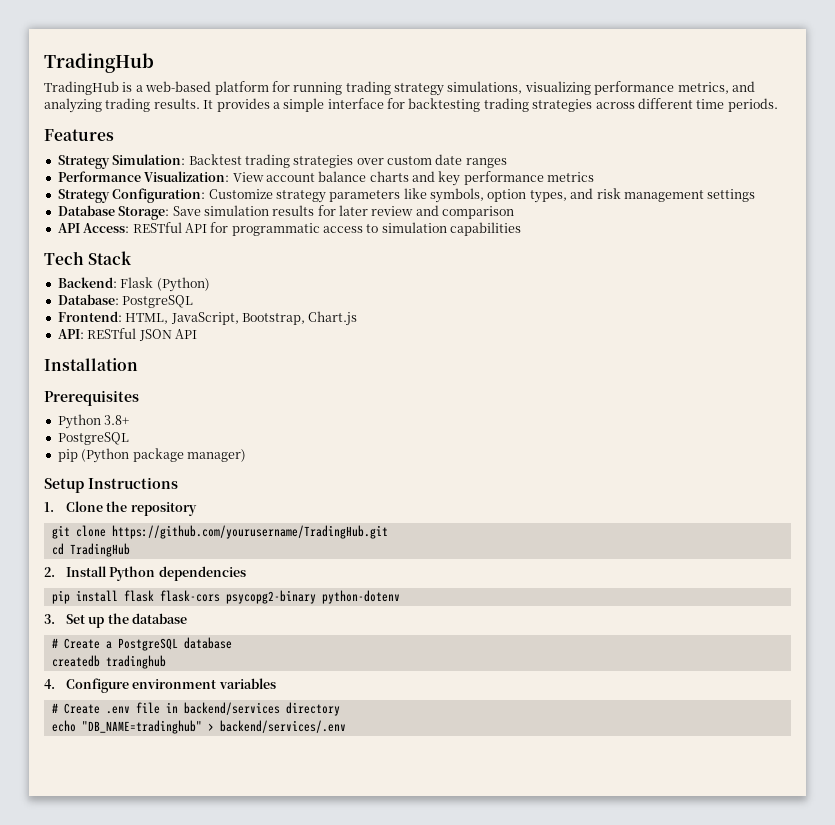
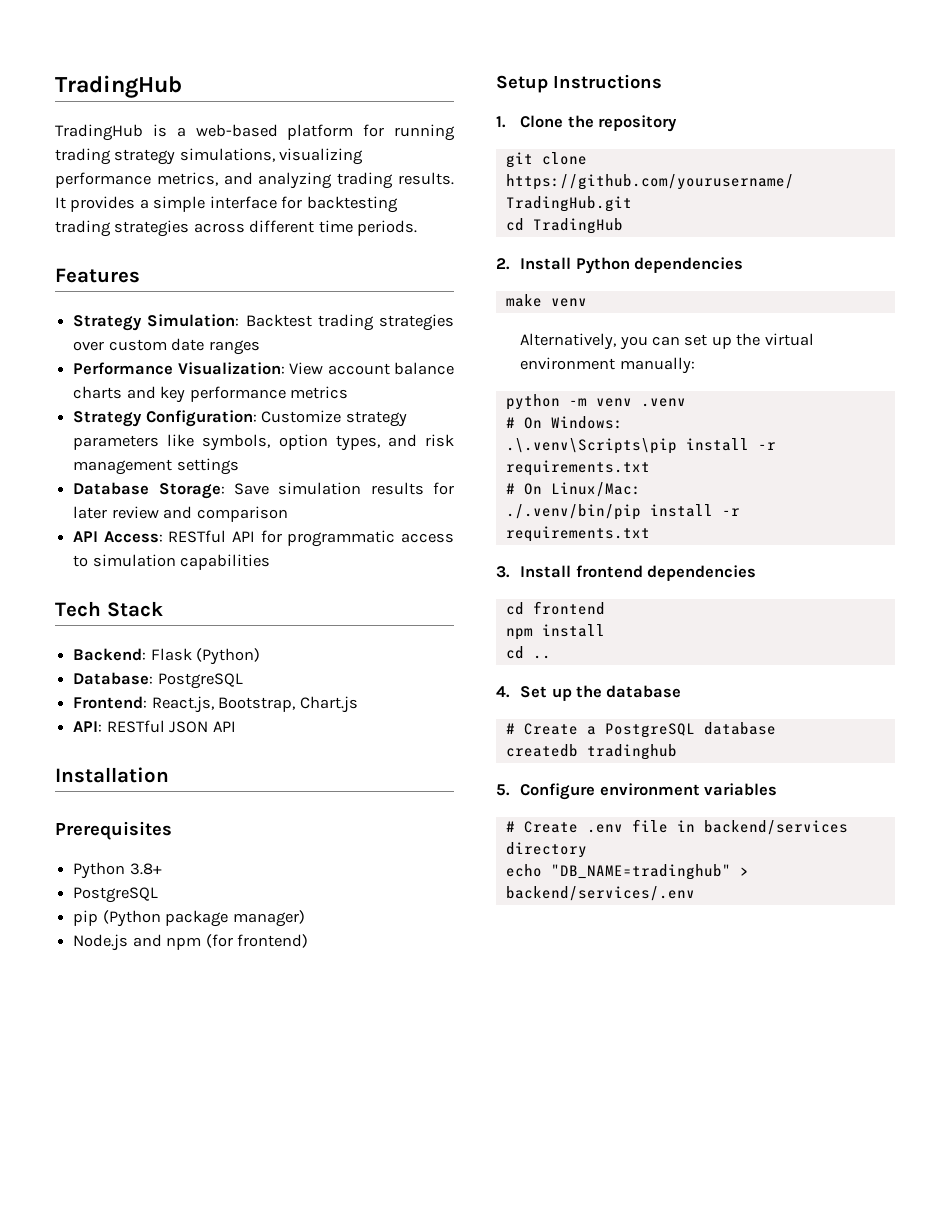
- Frontend: HTML, JavaScript, Bootstrap, Chart.js
+ Frontend: React.js, Bootstrap, Chart.js
+ Node.js and npm (for frontend)
- pip install flask flask-cors psycopg2-binary python-dotenv
- 3. Set up the database
+ make venv
+ Alternatively, you can set up the virtual environment manually:
+ python -m venv .venv
+ # On Windows:
+ .\.venv\Scripts\pip install -r requirements.txt
+ # On Linux/Mac:
+ ./.venv/bin/pip install -r requirements.txt
+ 3. Install frontend dependencies
+ cd frontend
+ npm install
+ cd ..
+ 4. Set up the database
- 4. Configure environment variables
+ 5. Configure environment variables

